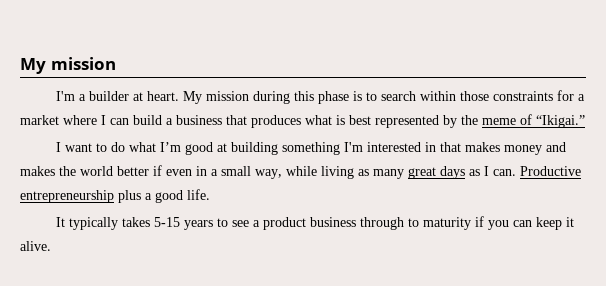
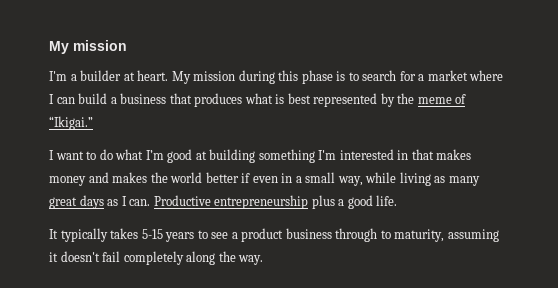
- My mission during this phase is to search within those constraints for a market where I can build a business that produces what is best represented by the meme of “Ikigai.”
+ My mission during this phase is to search for a market where I can build a business that produces what is best represented by the meme of “Ikigai.”
- It typically takes 5-15 years to see a product business through to maturity if you can keep it alive.
+ It typically takes 5-15 years to see a product business through to maturity, assuming it doesn't fail completely along the way.

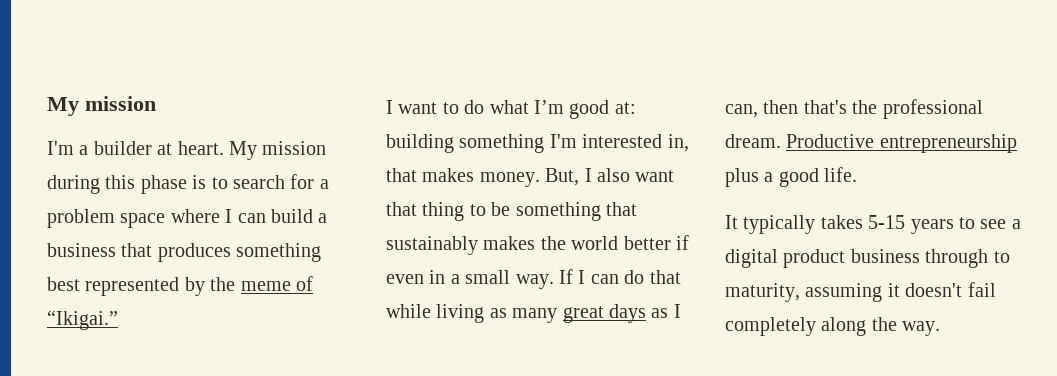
- My mission during this phase is to search for a market where I can build a business that produces what is best represented by the meme of “Ikigai.”
+ My mission during this phase is to search for a problem space where I can build a business that produces something best represented by the meme of “Ikigai.”
- I want to do what I’m good at building something I'm interested in that makes money and makes the world better if even in a small way, while living as many great days as I can.
+ I want to do what I’m good at: building something I'm interested in, that makes money. But, I also want that thing to be something that sustainably makes the world better if even in a small way. If I can do that while living as many great days as I can, then that's the professional dream.
- It typically takes 5-15 years to see a product business through to maturity, assuming it doesn't fail completely along the way.
+ It typically takes 5-15 years to see a digital product business through to maturity, assuming it doesn't fail completely along the way.

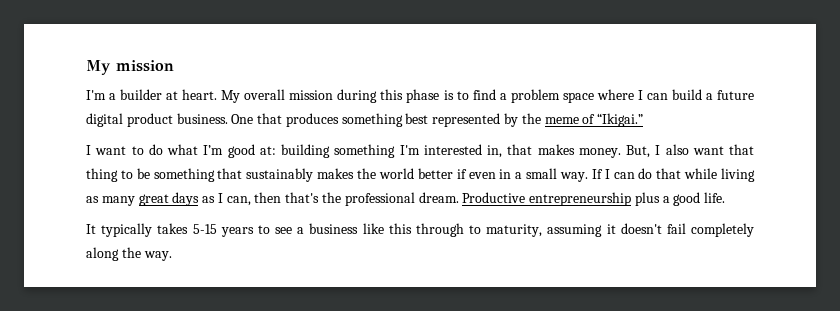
- My mission during this phase is to search for a problem space where I can build a business that produces something best represented by the meme of “Ikigai.”
+ My overall mission during this phase is to find a problem space where I can build a future digital product business. One that produces something best represented by the meme of “Ikigai.”
- It typically takes 5-15 years to see a digital product business through to maturity, assuming it doesn't fail completely along the way.
+ It typically takes 5-15 years to see a business like this through to maturity, assuming it doesn't fail completely along the way.

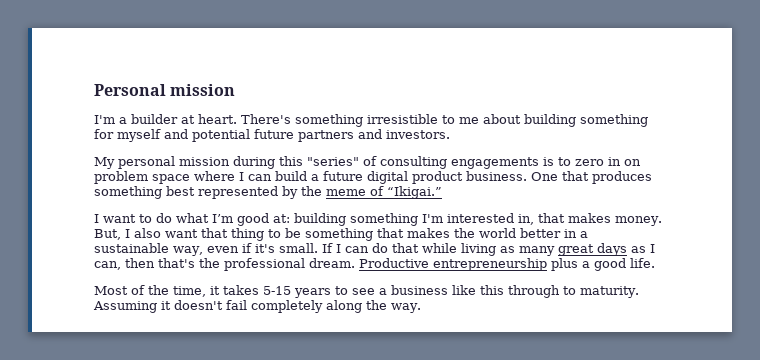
- My mission
+ Personal mission
- My overall mission during this phase is to find a problem space where I can build a future digital product business.
+ There's something irresistible to me about building something for myself and potential future partners and investors.
+ My personal mission during this "series" of consulting engagements is to zero in on problem space where I can build a future digital product business.
- But, I also want that thing to be something that sustainably makes the world better if even in a small way.
+ But, I also want that thing to be something that makes the world better in a sustainable way, even if it's small.
- It typically takes 5-15 years to see a business like this through to maturity, assuming it doesn't fail completely along the way.
+ Most of the time, it takes 5-15 years to see a business like this through to maturity. Assuming it doesn't fail completely along the way.

